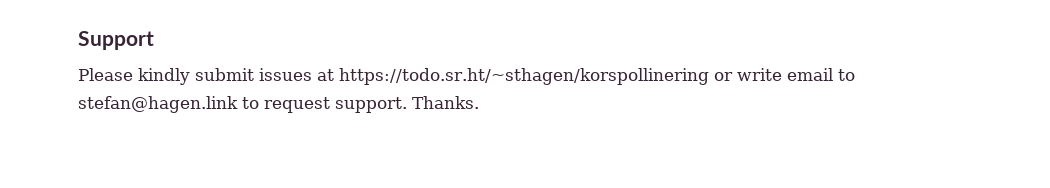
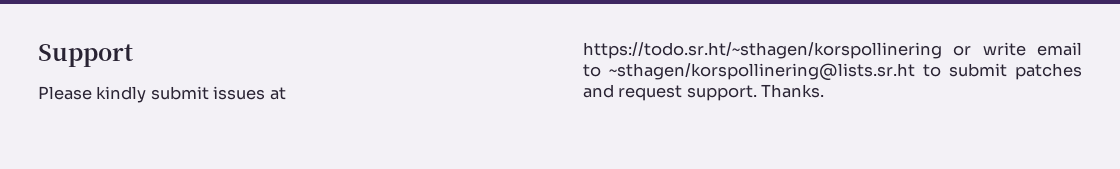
- Please kindly submit issues at https://todo.sr.ht/~sthagen/korspollinering or write email to stefan@hagen.link to request support.
+ Please kindly submit issues at https://todo.sr.ht/~sthagen/korspollinering or write email to ~sthagen/korspollinering@lists.sr.ht to submit patches and request support.

